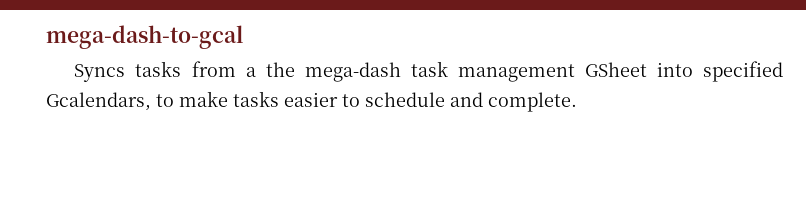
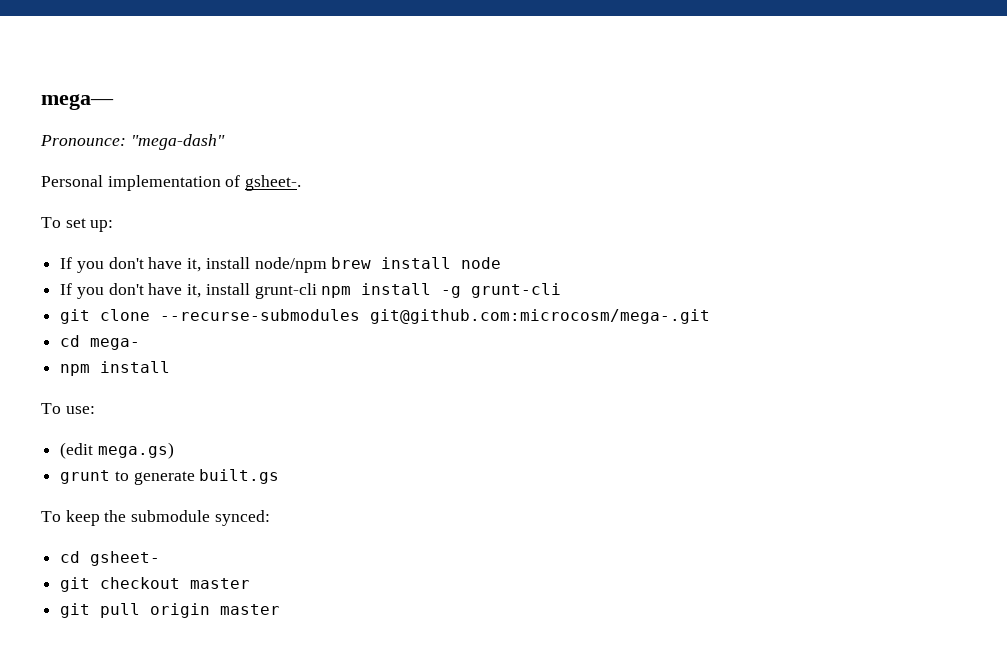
- mega-dash-to-gcal
- Syncs tasks from a the mega-dash task management GSheet into specified Gcalendars, to make tasks easier to schedule and complete.
+ mega—
+ Pronounce: "mega-dash"
+ Personal implementation of gsheet-.
+ To set up:
+ If you don't have it, install node/npm brew install node
+ If you don't have it, install grunt-cli npm install -g grunt-cli
+ git clone --recurse-submodules git@github.com:microcosm/mega-.git
+ cd mega-
+ npm install
+ To use:
+ (edit mega.gs)
+ grunt to generate built.gs
+ To keep the submodule synced:
+ cd gsheet-
+ git checkout master
+ git pull origin master

